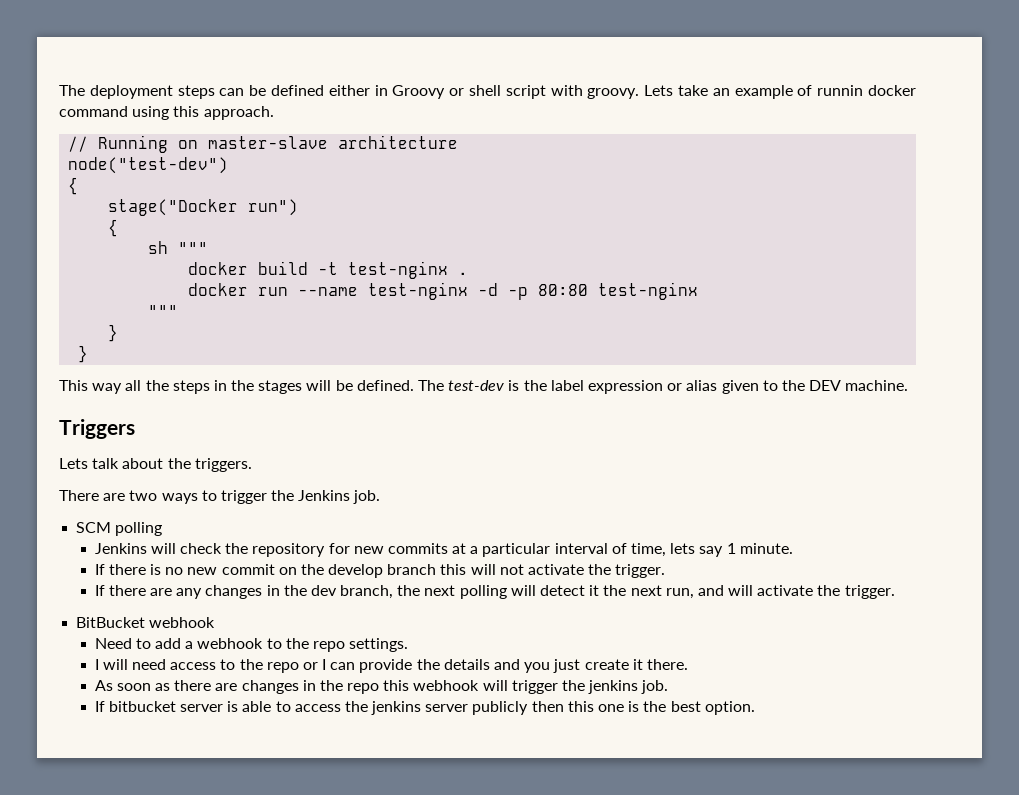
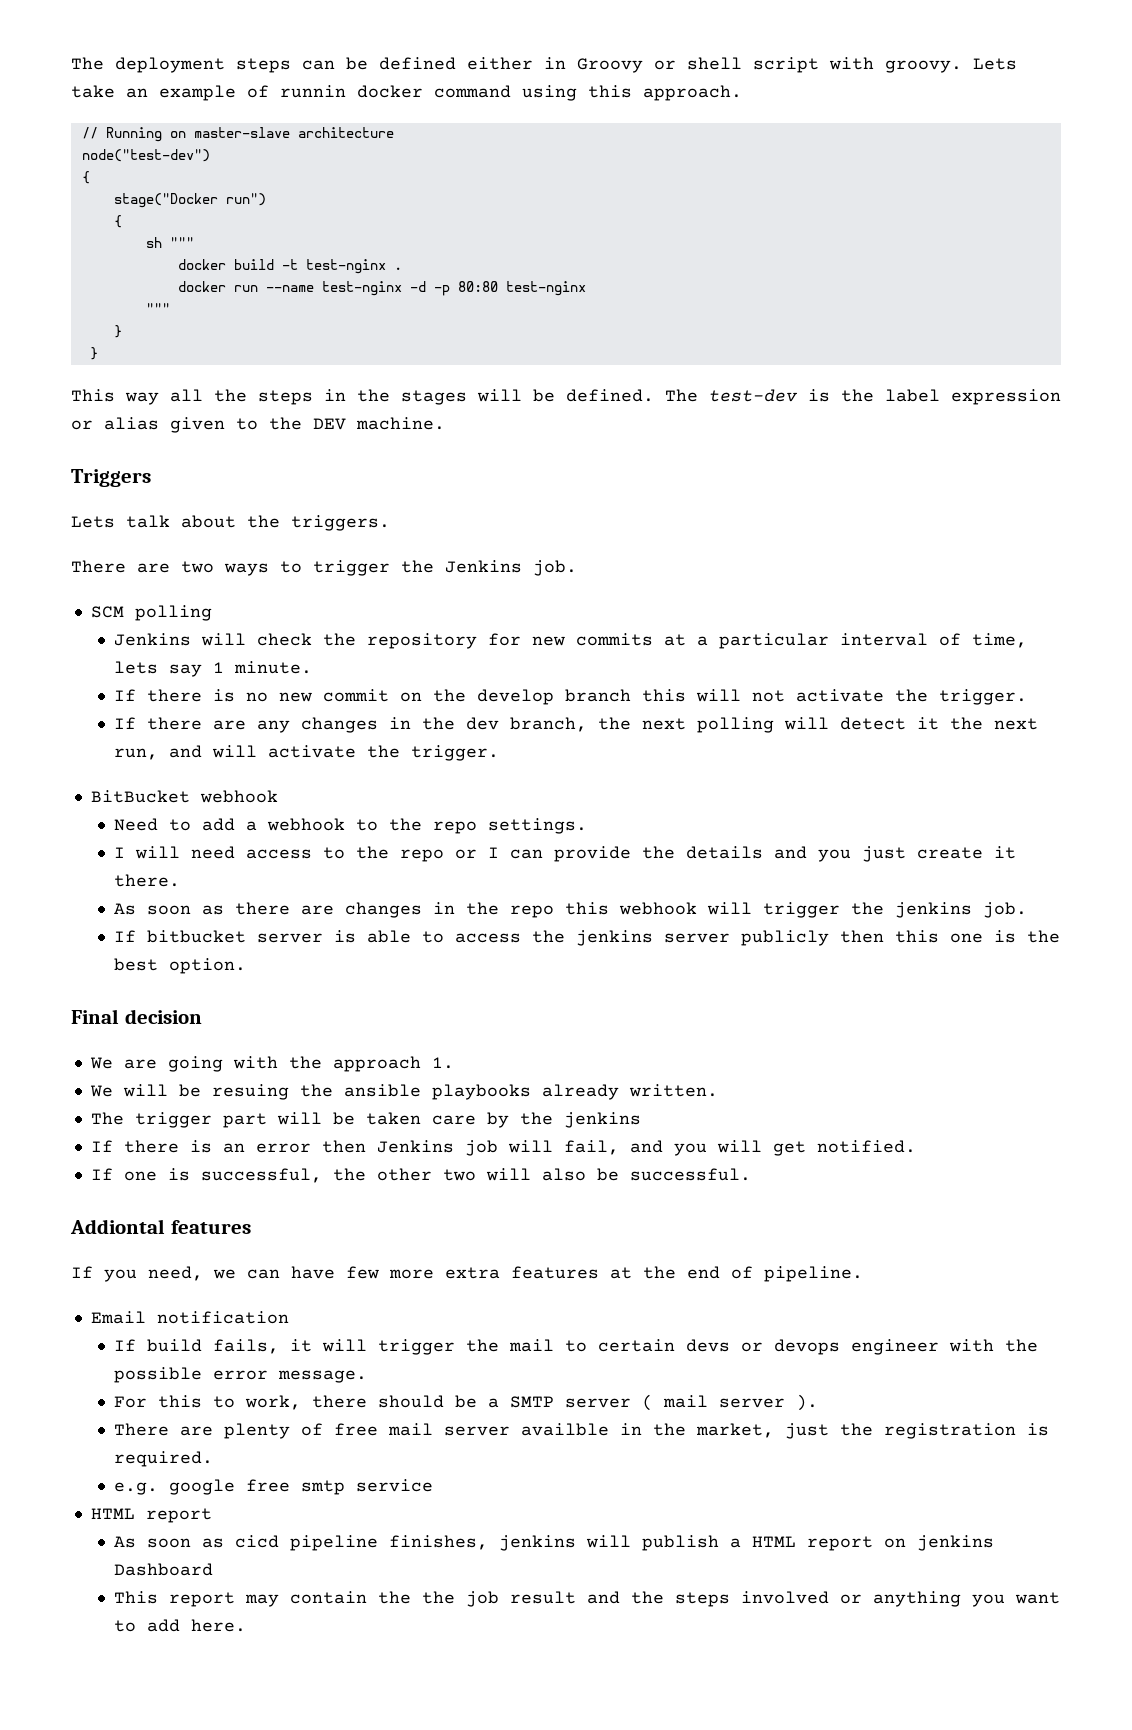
+ Final decision
+ We are going with the approach 1.
+ We will be resuing the ansible playbooks already written.
+ The trigger part will be taken care by the jenkins
+ If there is an error then Jenkins job will fail, and you will get notified.
+ If one is successful, the other two will also be successful.
+ Addiontal features
+ If you need, we can have few more extra features at the end of pipeline.
+ Email notification
+ If build fails, it will trigger the mail to certain devs or devops engineer with the possible error message.
+ For this to work, there should be a SMTP server ( mail server ).
+ There are plenty of free mail server availble in the market, just the registration is required.
+ e.g. google free smtp service
+ HTML report
+ As soon as cicd pipeline finishes, jenkins will publish a HTML report on jenkins Dashboard
+ This report may contain the the job result and the steps involved or anything you want to add here.

